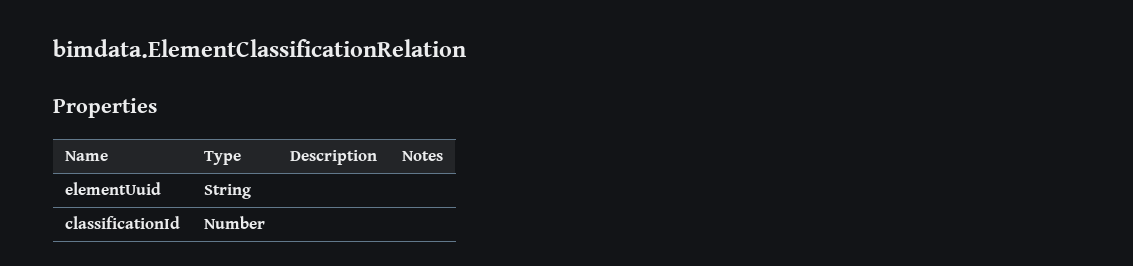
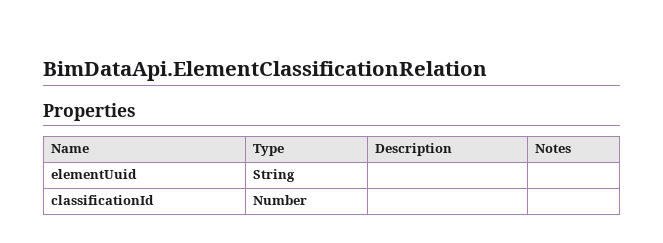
- bimdata.ElementClassificationRelation
+ BimDataApi.ElementClassificationRelation

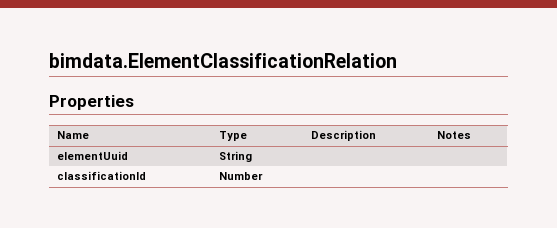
- BimDataApi.ElementClassificationRelation
+ bimdata.ElementClassificationRelation

